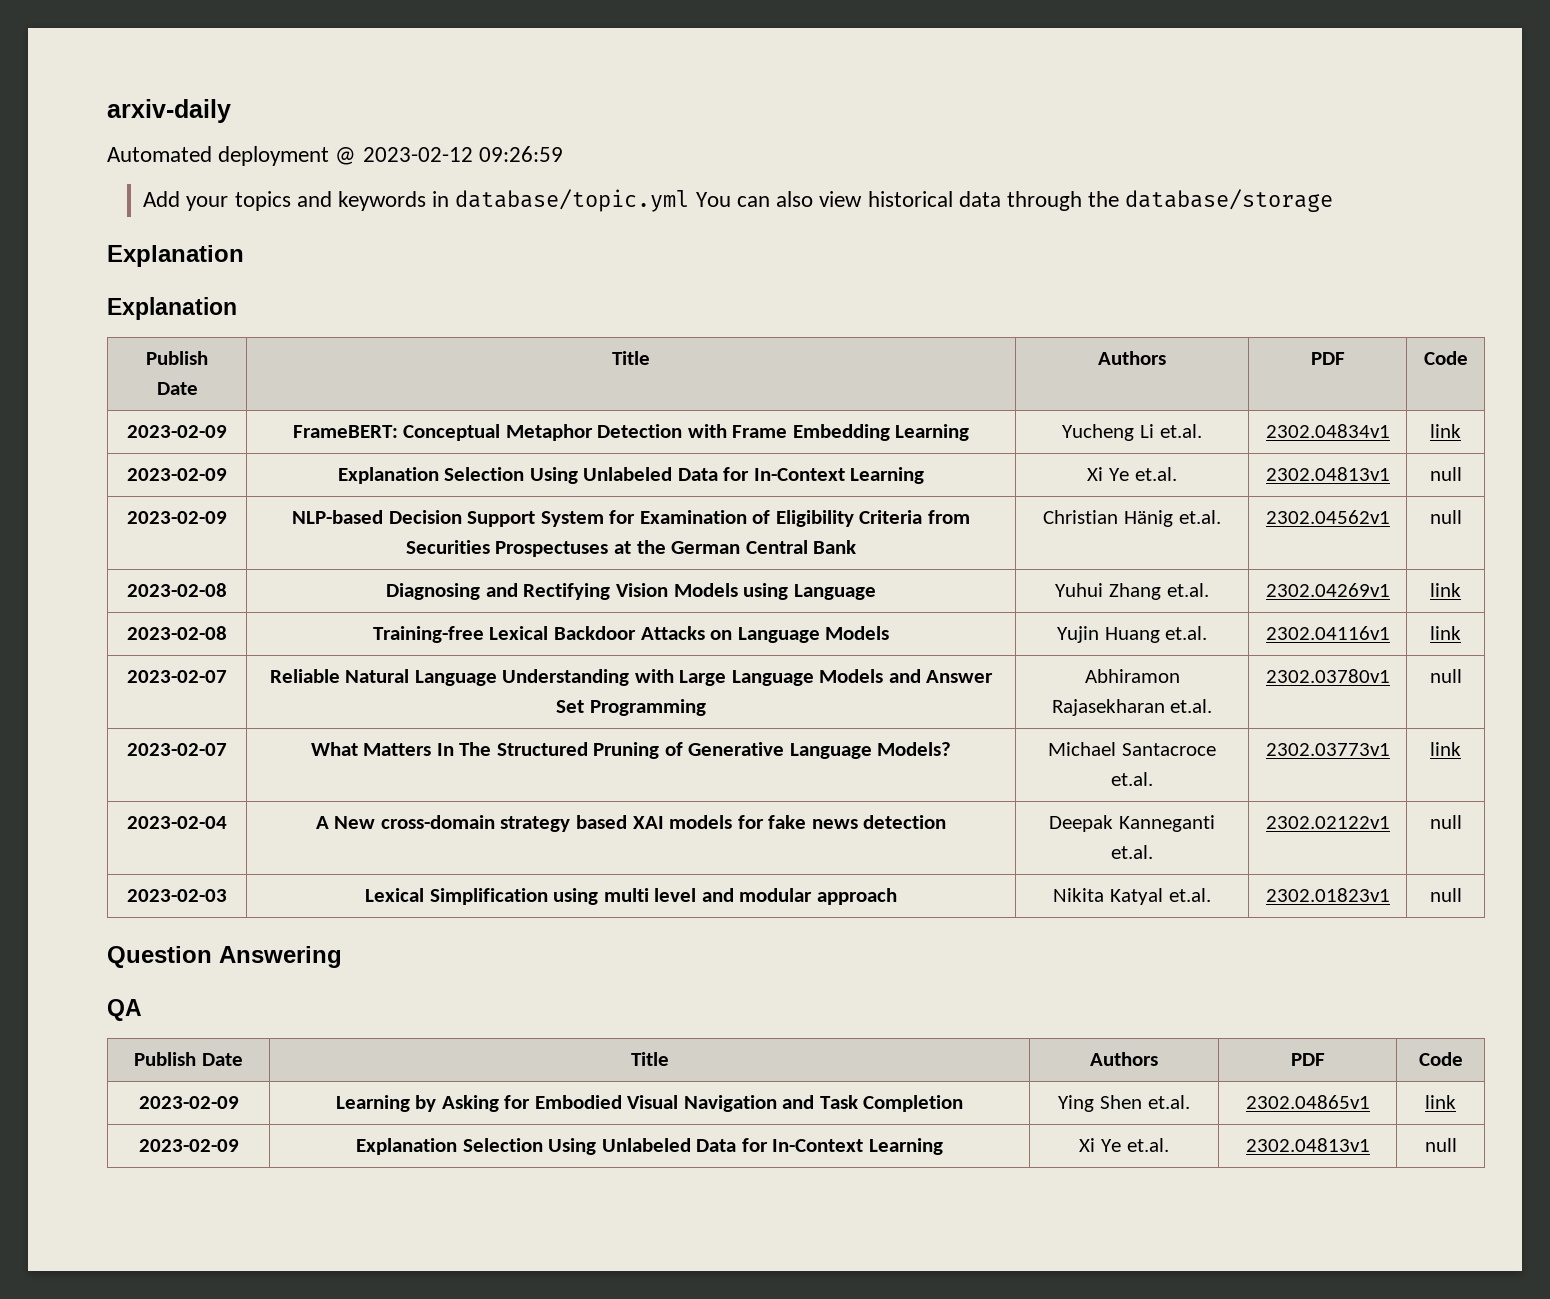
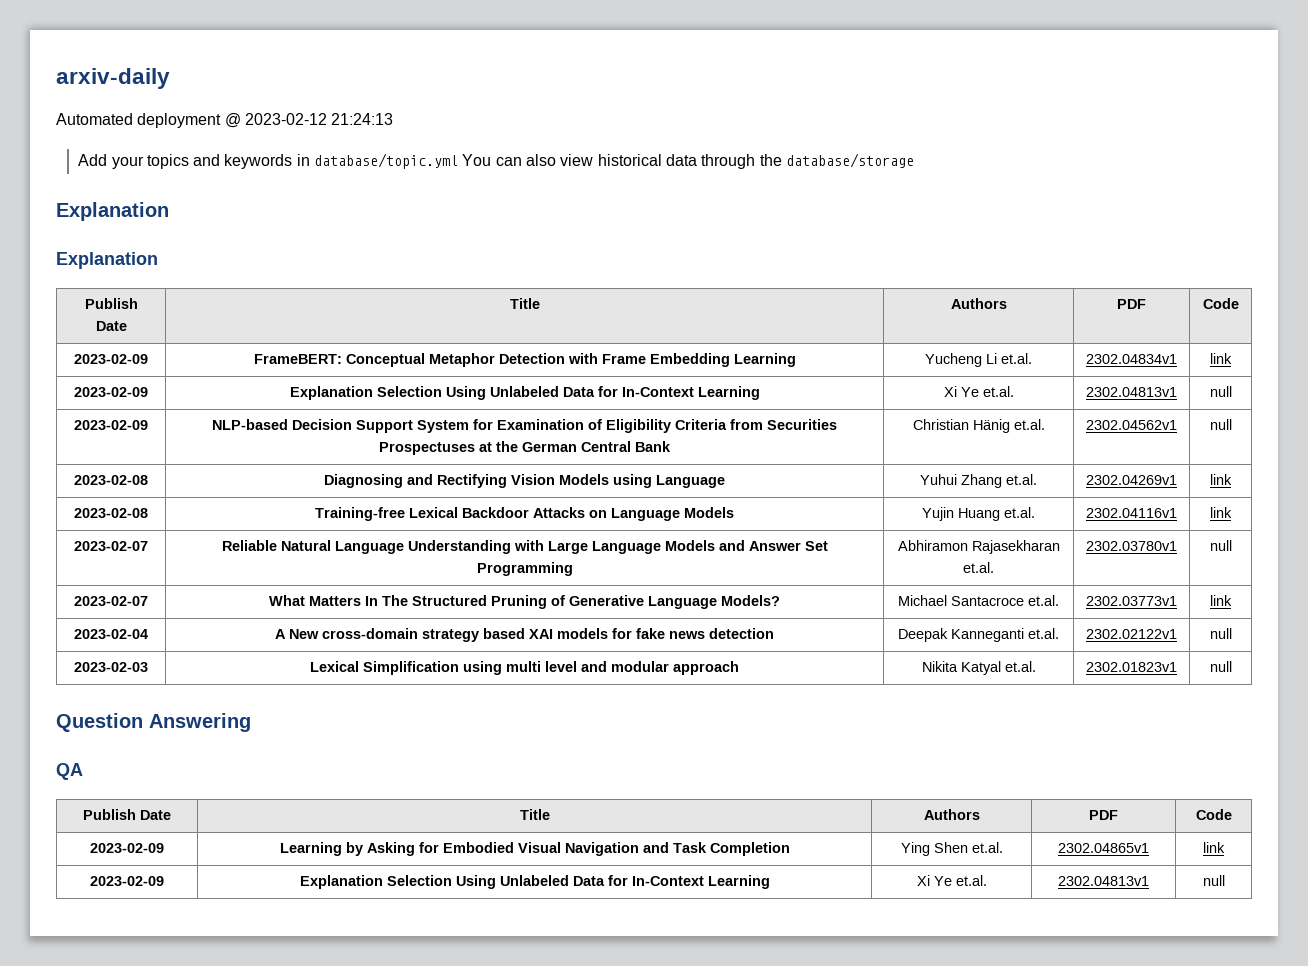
- Automated deployment @ 2023-02-12 09:26:59
+ Automated deployment @ 2023-02-12 21:24:13

